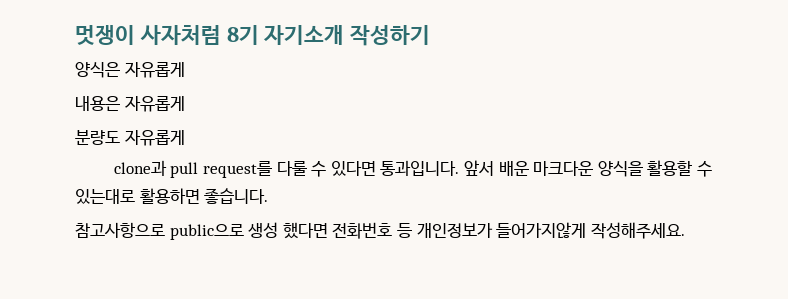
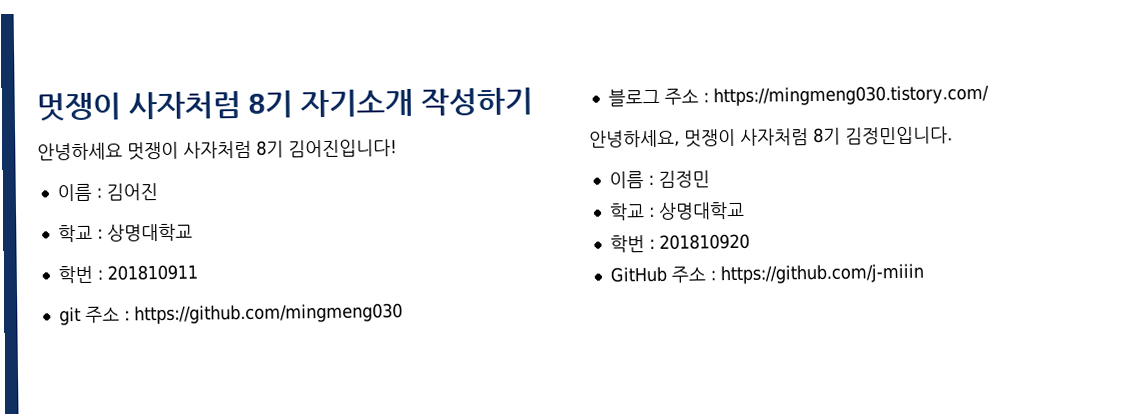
- 양식은 자유롭게
- 내용은 자유롭게
- 분량도 자유롭게
- clone과 pull request를 다룰 수 있다면 통과입니다. 앞서 배운 마크다운 양식을 활용할 수 있는대로 활용하면 좋습니다.
- 참고사항으로 public으로 생성 했다면 전화번호 등 개인정보가 들어가지않게 작성해주세요.
+ 안녕하세요 멋쟁이 사자처럼 8기 김어진입니다!
+ 이름 : 김어진
+ 학교 : 상명대학교
+ 학번 : 201810911
+ git 주소 : https://github.com/mingmeng030
+ 블로그 주소 : https://mingmeng030.tistory.com/
+ 안녕하세요, 멋쟁이 사자처럼 8기 김정민입니다.
+ 이름 : 김정민
+ 학교 : 상명대학교
+ 학번 : 201810920
+ GitHub 주소 : https://github.com/j-miiin

